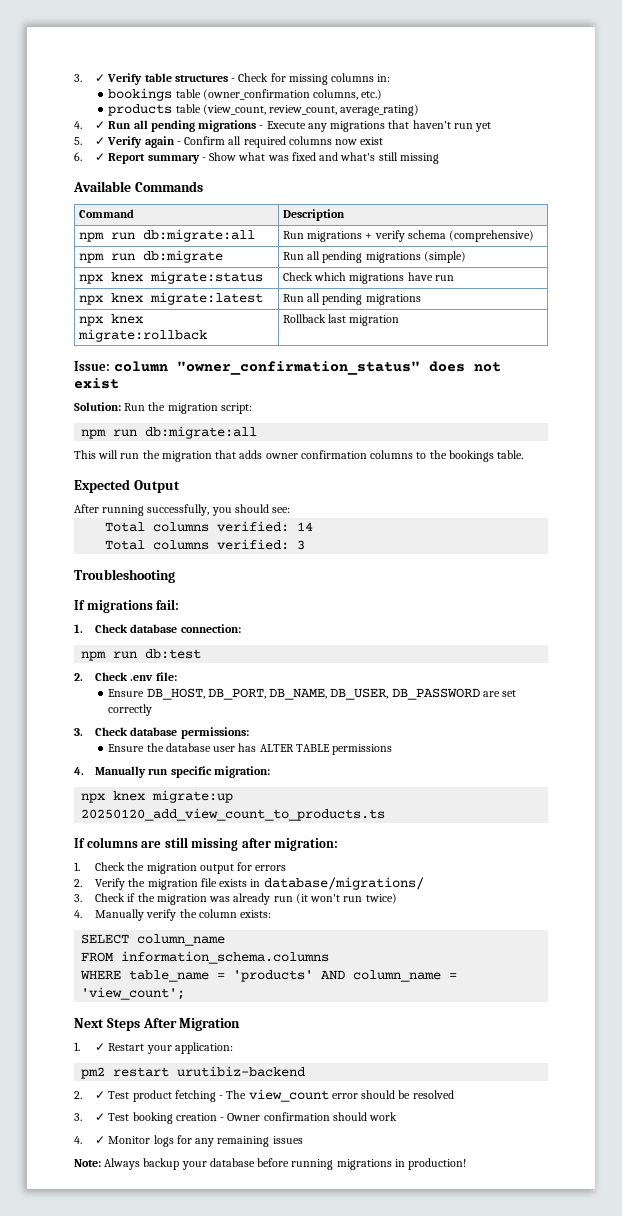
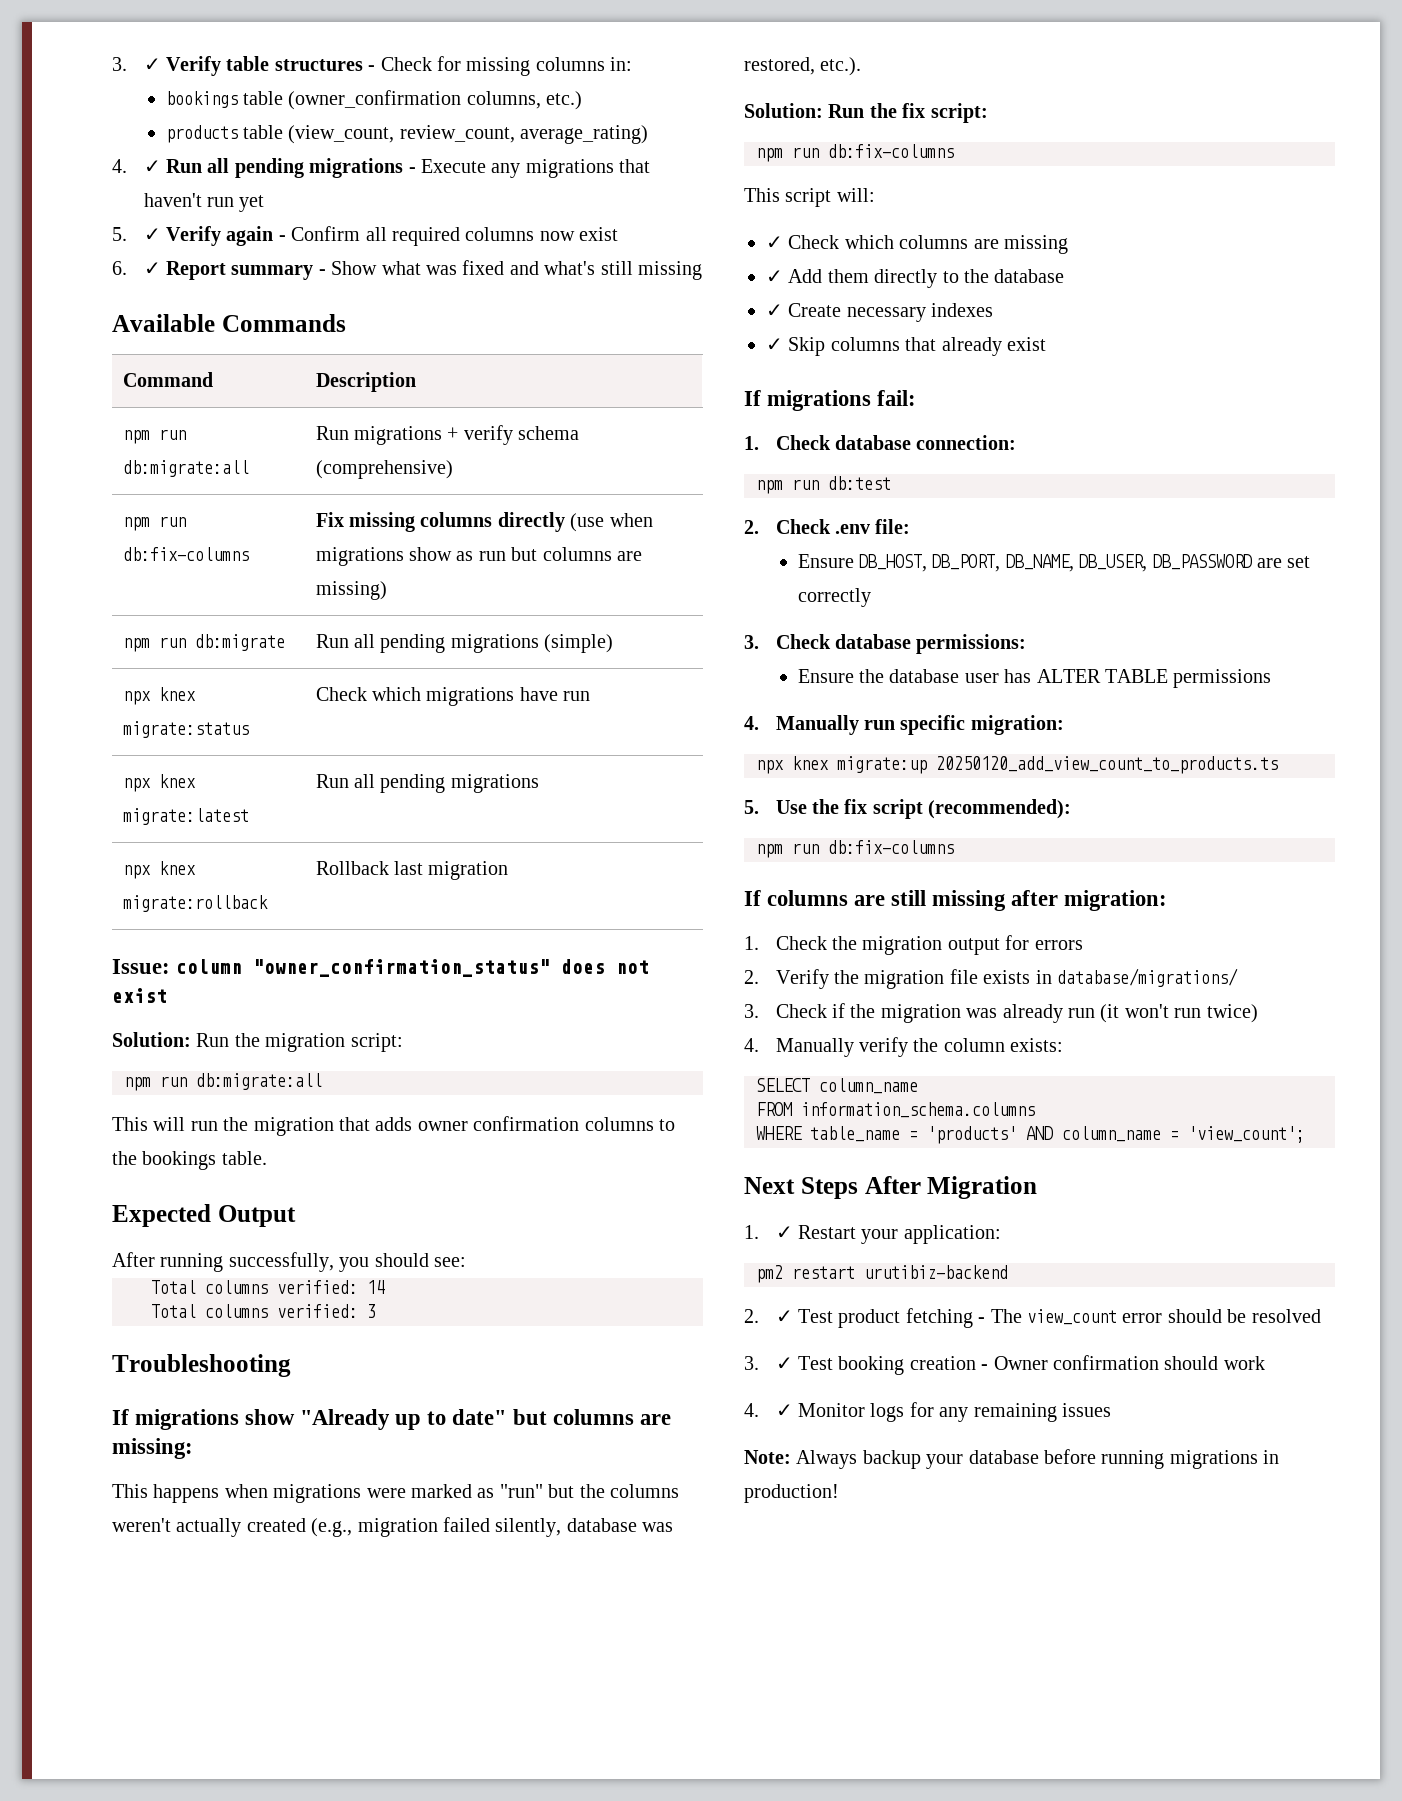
+ npm run db:fix-columns | Fix missing columns directly (use when migrations show as run but columns are missing)
+ If migrations show "Already up to date" but columns are missing:
+ This happens when migrations were marked as "run" but the columns weren't actually created (e.g., migration failed silently, database was restored, etc.).
+ Solution: Run the fix script:
+ npm run db:fix-columns
+ This script will:
+ ✓ Check which columns are missing
+ ✓ Add them directly to the database
+ ✓ Create necessary indexes
+ ✓ Skip columns that already exist
+ 5. Use the fix script (recommended):
+ npm run db:fix-columns

